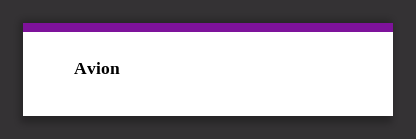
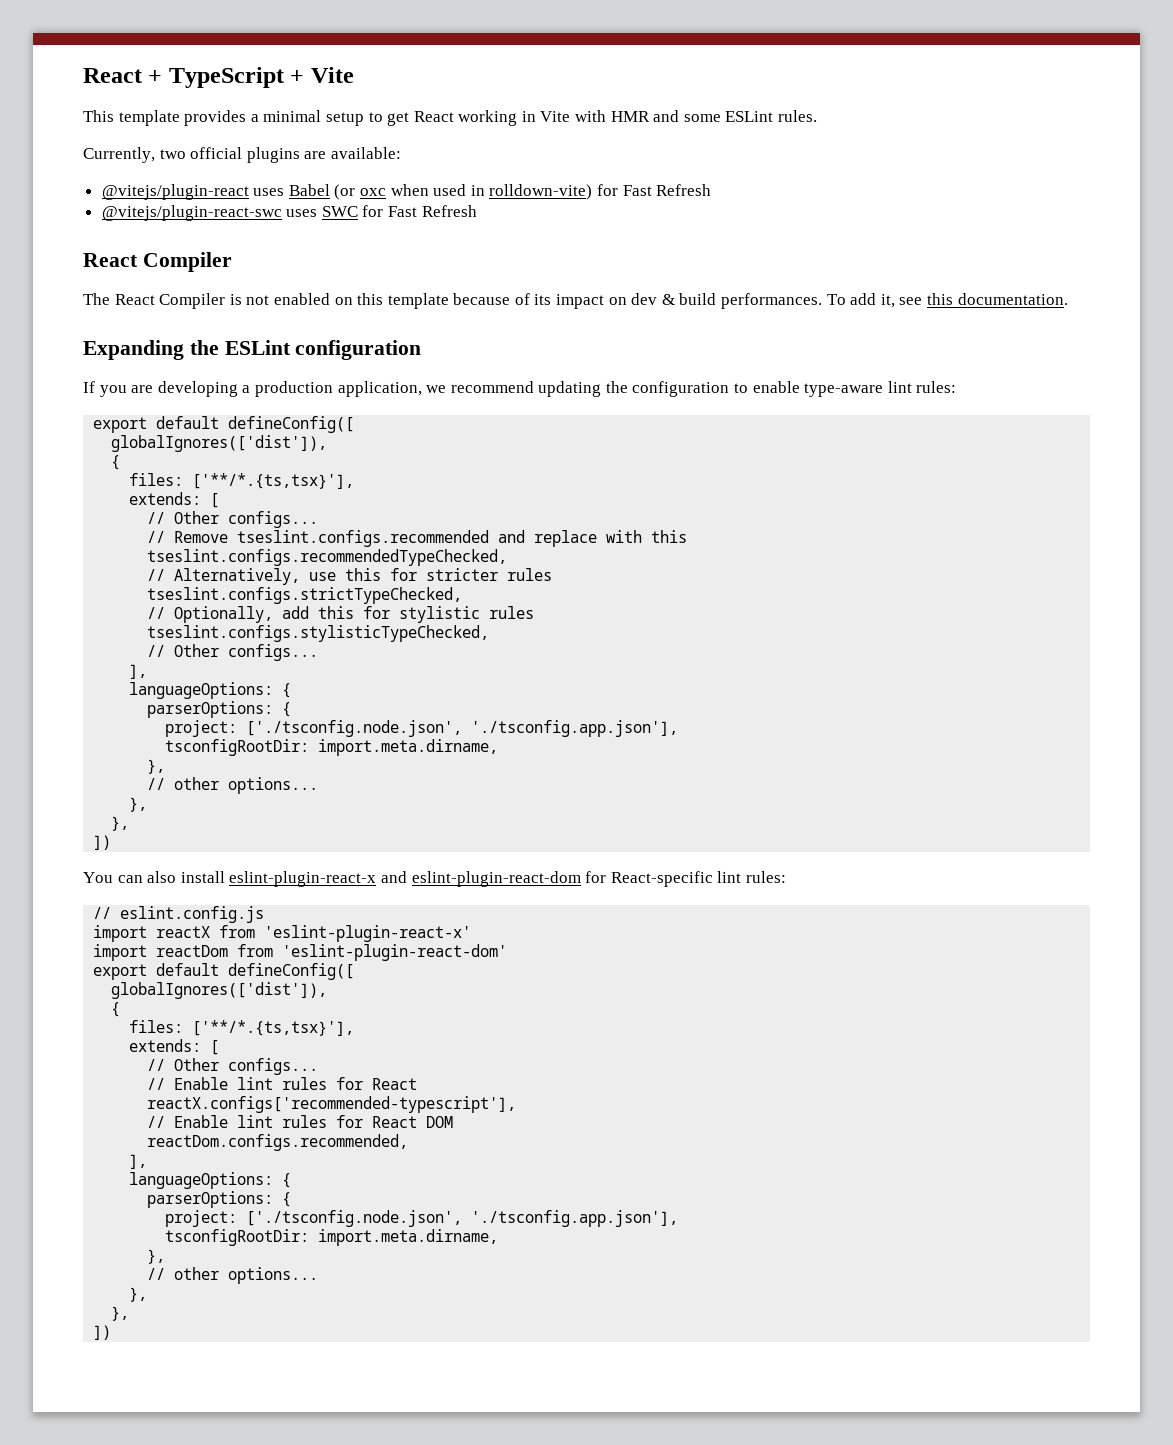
- Avion
+ React + TypeScript + Vite
+ This template provides a minimal setup to get React working in Vite with HMR and some ESLint rules.
+ Currently, two official plugins are available:
+ @vitejs/plugin-react uses Babel (or oxc when used in rolldown-vite) for Fast Refresh
+ @vitejs/plugin-react-swc uses SWC for Fast Refresh
+ React Compiler
+ The React Compiler is not enabled on this template because of its impact on dev & build performances. To add it, see this documentation.
+ Expanding the ESLint configuration
+ If you are developing a production application, we recommend updating the configuration to enable type-aware lint rules:
+ export default defineConfig([
+ globalIgnores(['dist']),
+ {
+ files: ['**/*.{ts,tsx}'],
+ extends: [
+ // Other configs...
+ // Remove tseslint.configs.recommended and replace with this
+ tseslint.configs.recommendedTypeChecked,
+ // Alternatively, use this for stricter rules
+ tseslint.configs.strictTypeChecked,
+ // Optionally, add this for stylistic rules
+ tseslint.configs.stylisticTypeChecked,
+ // Other configs...
+ ],
+ languageOptions: {
+ parserOptions: {
+ project: ['./tsconfig.node.json', './tsconfig.app.json'],
+ tsconfigRootDir: import.meta.dirname,
+ },
+ // other options...
+ },
+ },
+ ])
+ You can also install eslint-plugin-react-x and eslint-plugin-react-dom for React-specific lint rules:
+ // eslint.config.js
+ import reactX from 'eslint-plugin-react-x'
+ import reactDom from 'eslint-plugin-react-dom'
+ export default defineConfig([
+ globalIgnores(['dist']),
+ {
+ files: ['**/*.{ts,tsx}'],
+ extends: [
+ // Other configs...
+ // Enable lint rules for React
+ reactX.configs['recommended-typescript'],
+ // Enable lint rules for React DOM
+ reactDom.configs.recommended,
+ ],
+ languageOptions: {
+ parserOptions: {
+ project: ['./tsconfig.node.json', './tsconfig.app.json'],
+ tsconfigRootDir: import.meta.dirname,
+ },
+ // other options...
+ },
+ },
+ ])

